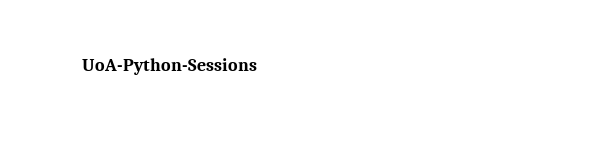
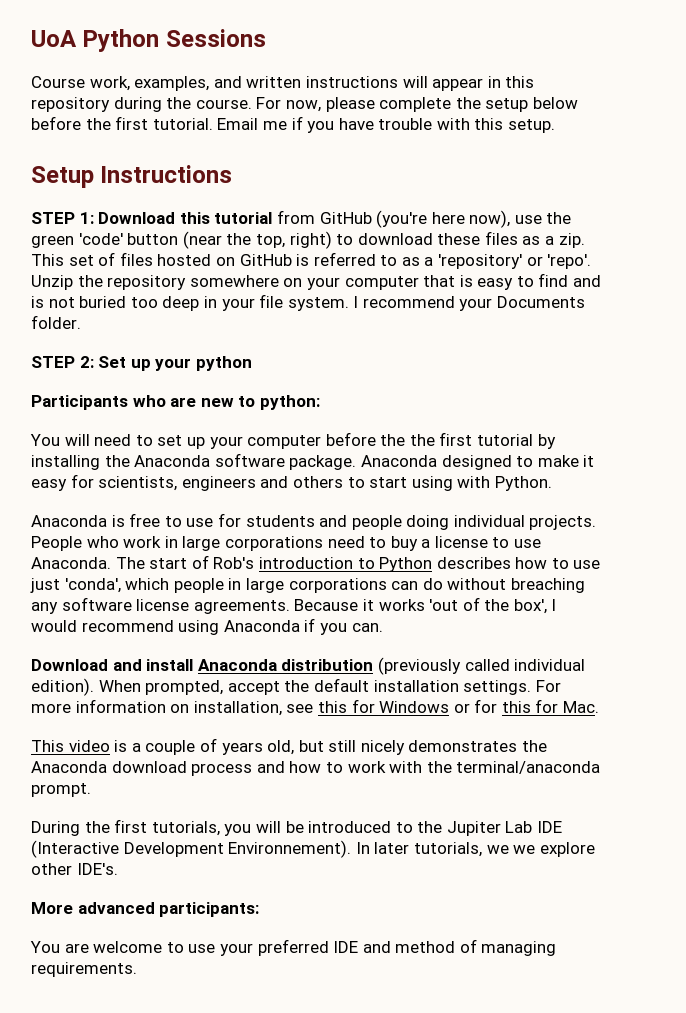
- UoA-Python-Sessions
+ UoA Python Sessions
+ Course work, examples, and written instructions will appear in this repository during the course. For now, please complete the setup below before the first tutorial. Email me if you have trouble with this setup.
+ Setup Instructions
+ STEP 1: Download this tutorial from GitHub (you're here now), use the green 'code' button (near the top, right) to download these files as a zip. This set of files hosted on GitHub is referred to as a 'repository' or 'repo'. Unzip the repository somewhere on your computer that is easy to find and is not buried too deep in your file system. I recommend your Documents folder.
+ STEP 2: Set up your python
+ Participants who are new to python:
+ You will need to set up your computer before the the first tutorial by installing the Anaconda software package. Anaconda designed to make it easy for scientists, engineers and others to start using with Python.
+ Anaconda is free to use for students and people doing individual projects. People who work in large corporations need to buy a license to use Anaconda. The start of Rob's introduction to Python describes how to use just 'conda', which people in large corporations can do without breaching any software license agreements. Because it works 'out of the box', I would recommend using Anaconda if you can.
+ Download and install Anaconda distribution (previously called individual edition). When prompted, accept the default installation settings. For more information on installation, see this for Windows or for this for Mac.
+ This video is a couple of years old, but still nicely demonstrates the Anaconda download process and how to work with the terminal/anaconda prompt.
+ During the first tutorials, you will be introduced to the Jupiter Lab IDE (Interactive Development Environnement). In later tutorials, we we explore other IDE's.
+ More advanced participants:
+ You are welcome to use your preferred IDE and method of managing requirements.

